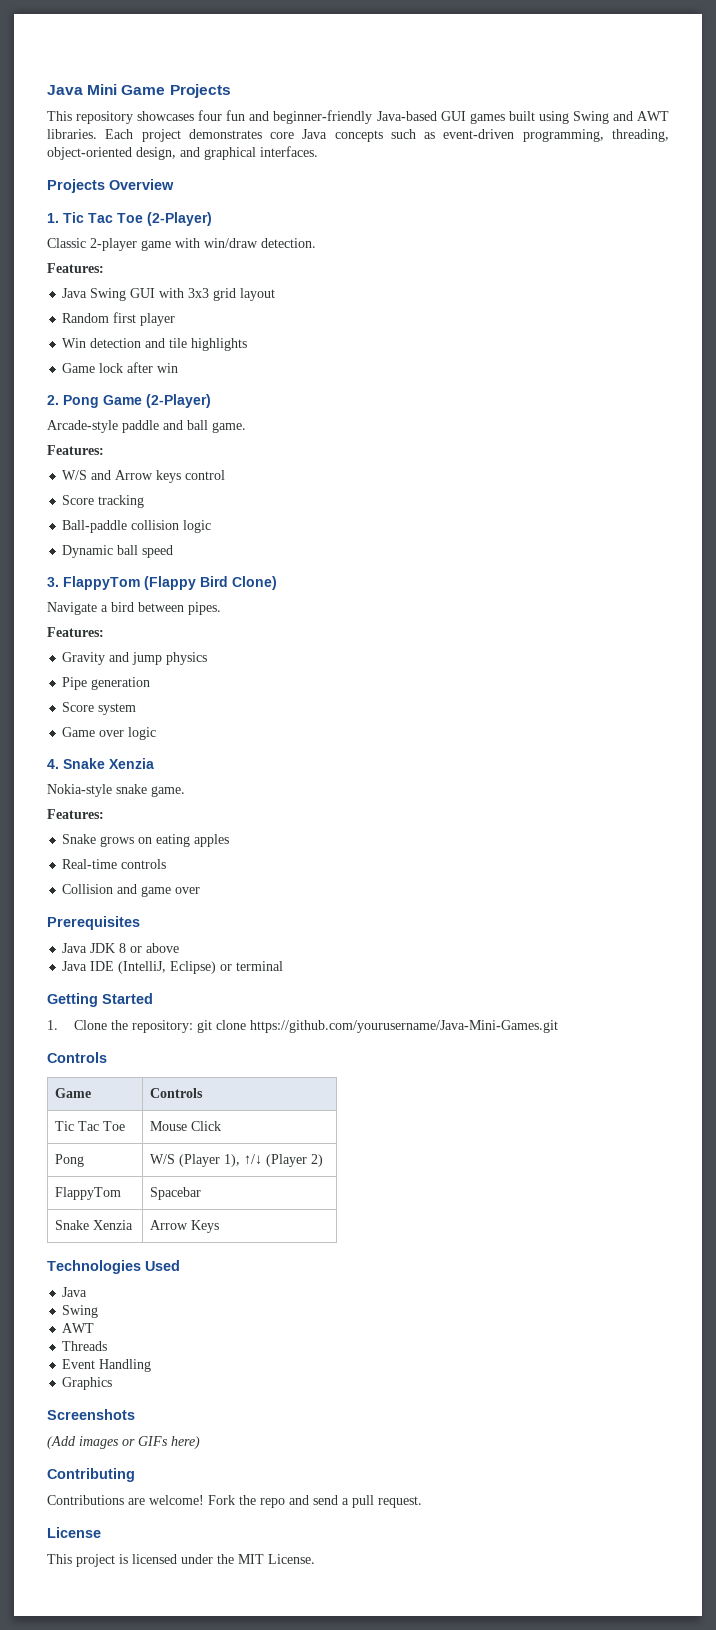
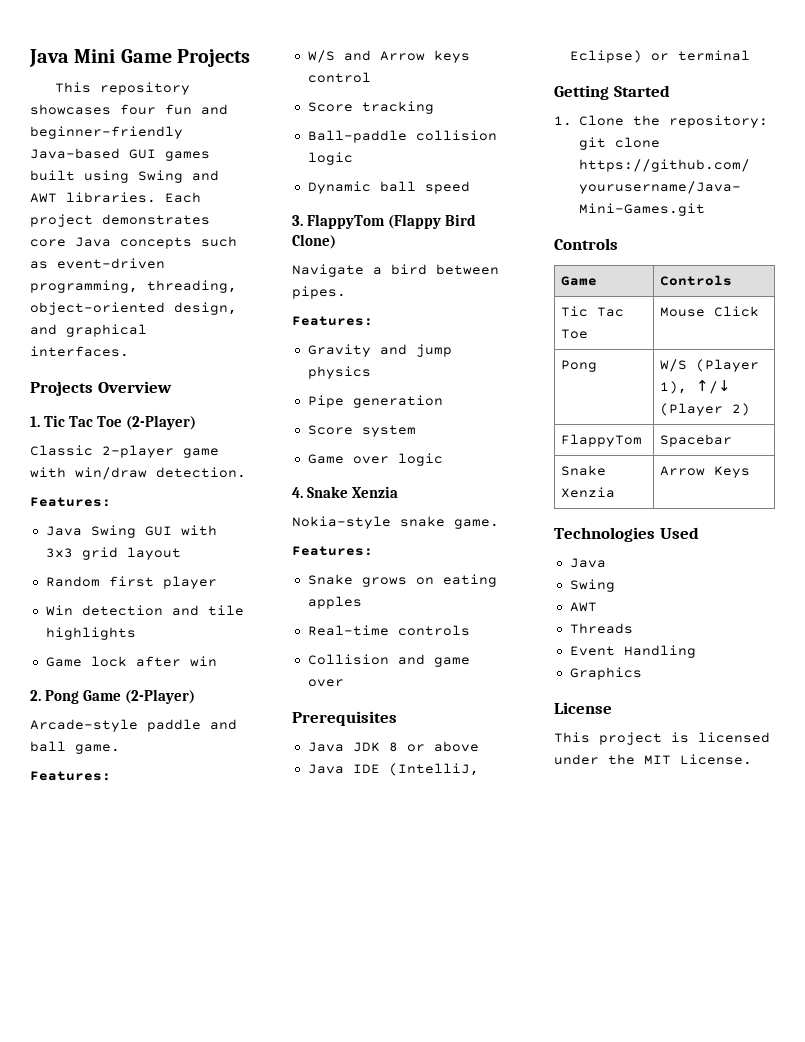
- Screenshots
- (Add images or GIFs here)
- Contributing
- Contributions are welcome! Fork the repo and send a pull request.

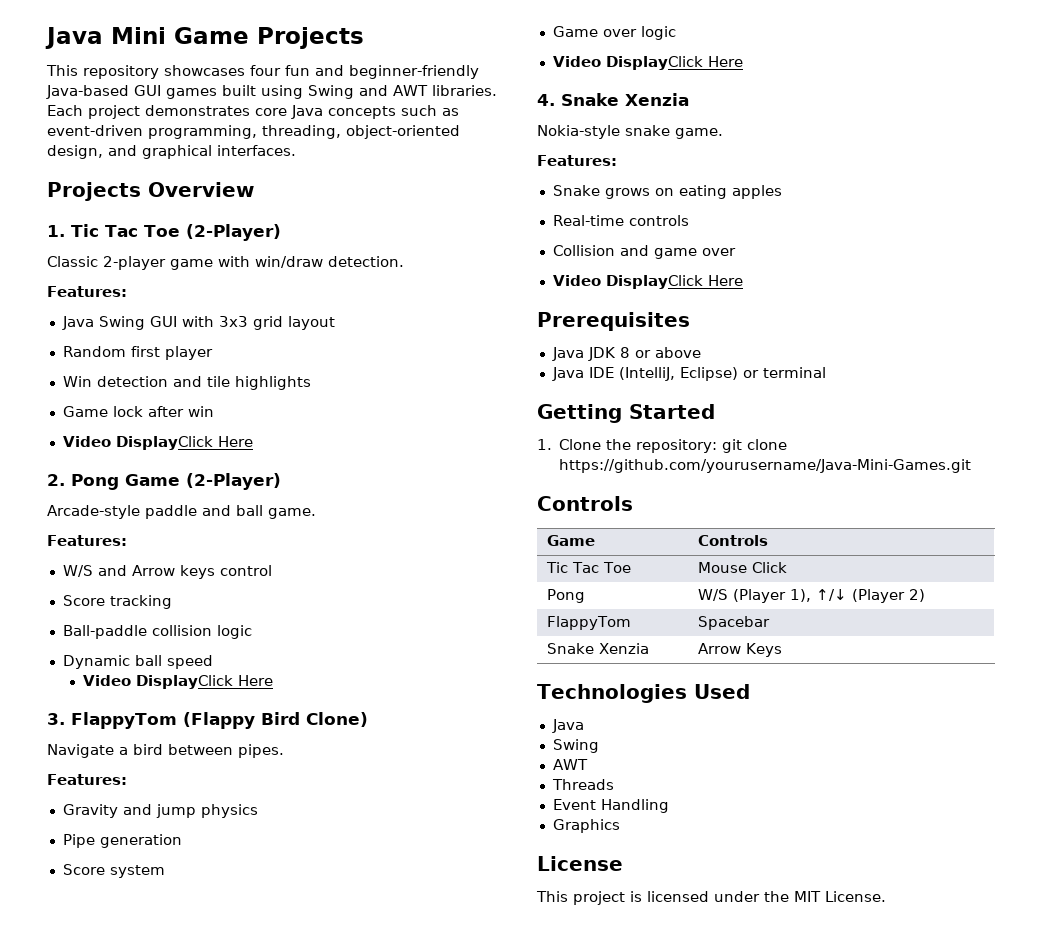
  Game lock after win
+ Video DisplayClick Here
  Dynamic ball speed
+ Video DisplayClick Here
  Game over logic
+ Video DisplayClick Here
  Collision and game over
+ Video DisplayClick Here

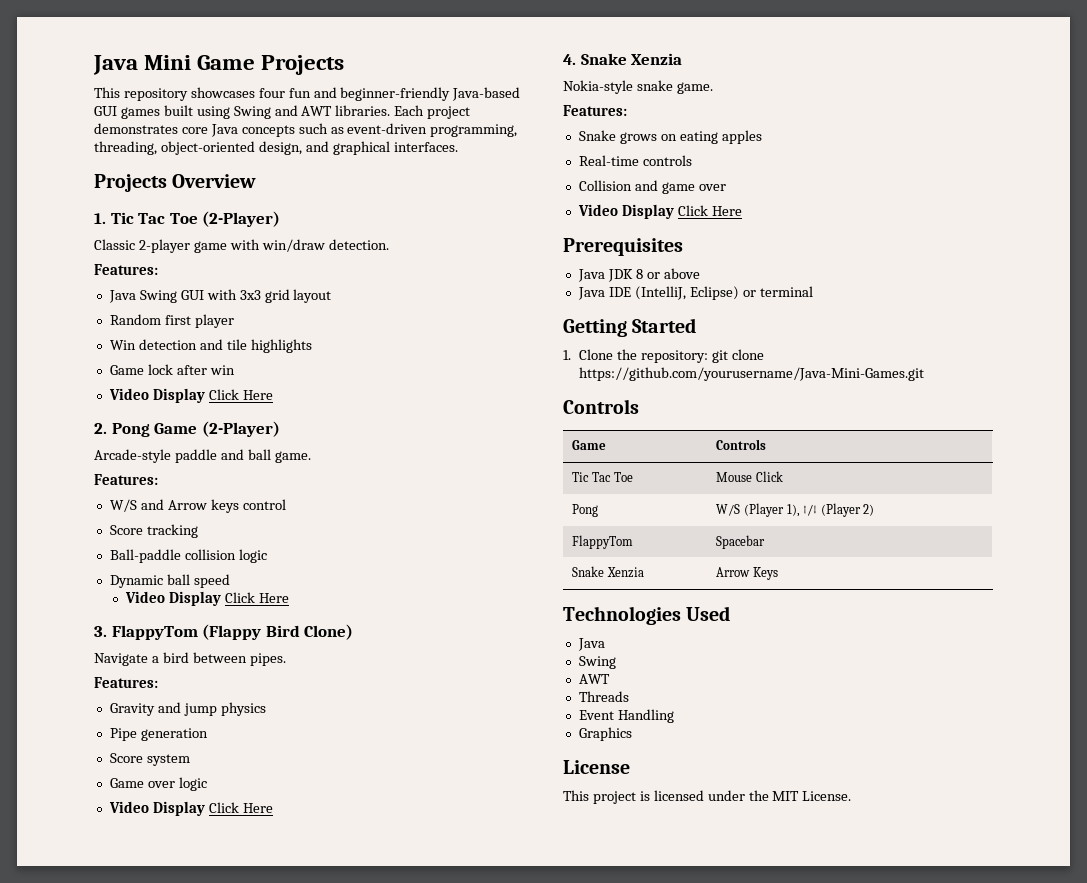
  Game lock after win
- Video DisplayClick Here
+ Video Display Click Here
  Dynamic ball speed
- Video DisplayClick Here
+ Video Display Click Here
  Game over logic
- Video DisplayClick Here
+ Video Display Click Here
  Collision and game over
- Video DisplayClick Here
+ Video Display Click Here

